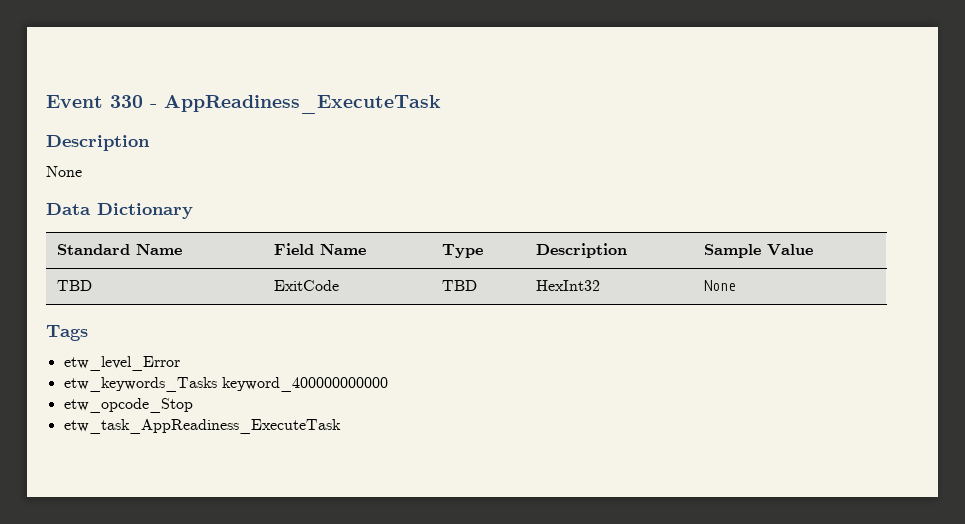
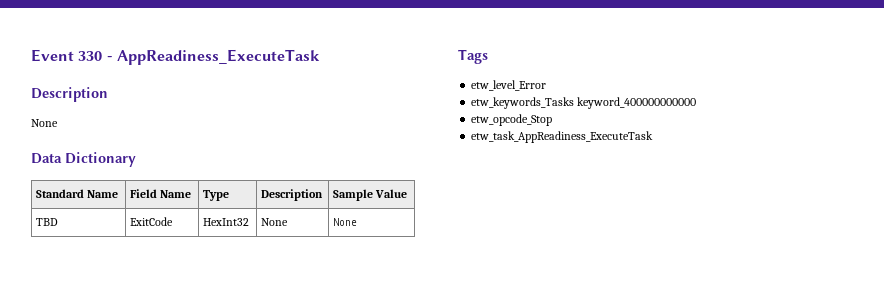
- TBD | ExitCode | TBD | HexInt32 | None
+ TBD | ExitCode | HexInt32 | None | None

